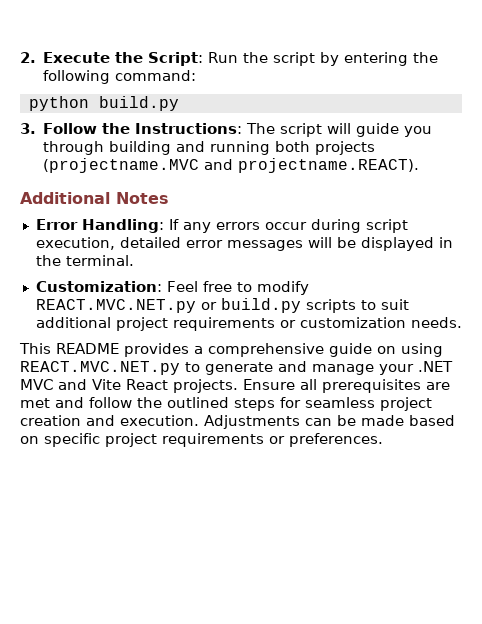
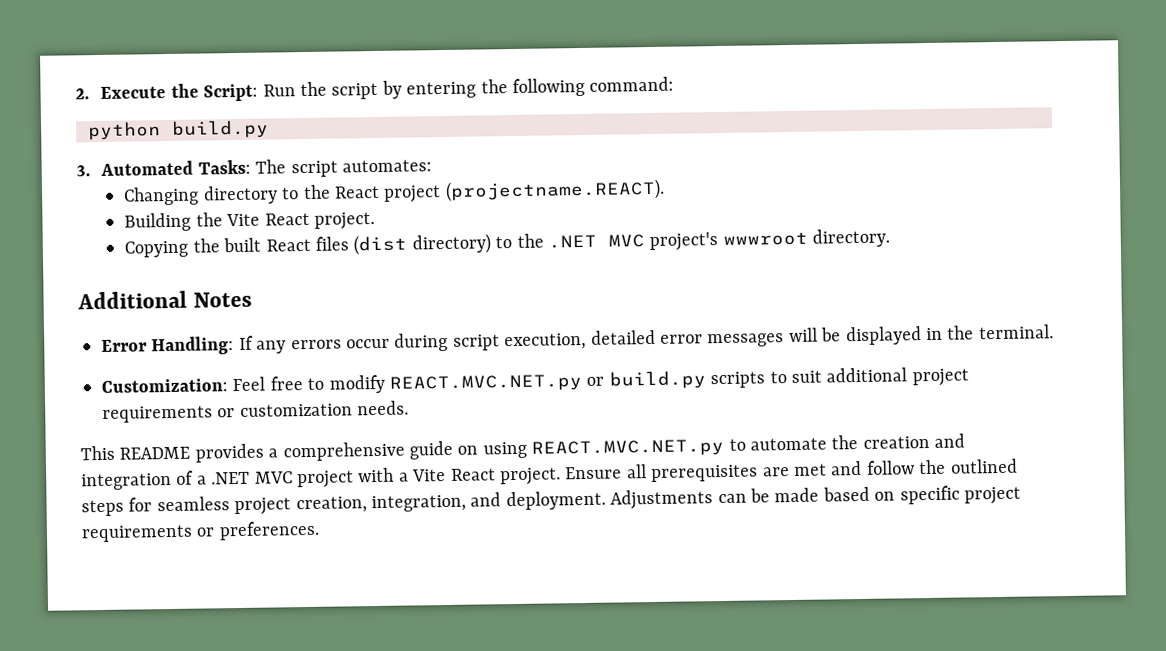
- 3. Follow the Instructions: The script will guide you through building and running both projects (projectname.MVC and projectname.REACT).
+ 3. Automated Tasks: The script automates:
+ Changing directory to the React project (projectname.REACT).
+ Building the Vite React project.
+ Copying the built React files (dist directory) to the .NET MVC project's wwwroot directory.
- This README provides a comprehensive guide on using REACT.MVC.NET.py to generate and manage your .NET MVC and Vite React projects.
+ This README provides a comprehensive guide on using REACT.MVC.NET.py to automate the creation and integration of a .NET MVC project with a Vite React project.
- Ensure all prerequisites are met and follow the outlined steps for seamless project creation and execution.
+ Ensure all prerequisites are met and follow the outlined steps for seamless project creation, integration, and deployment.

